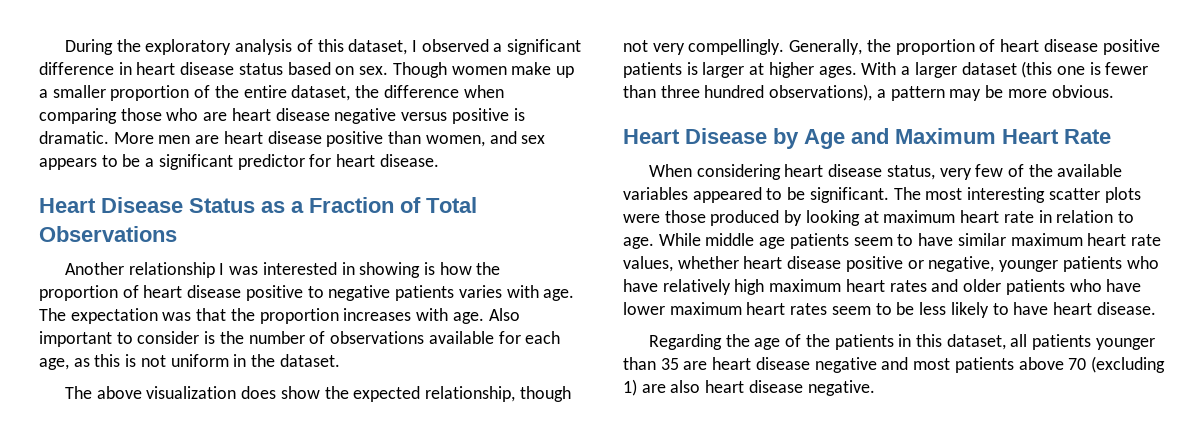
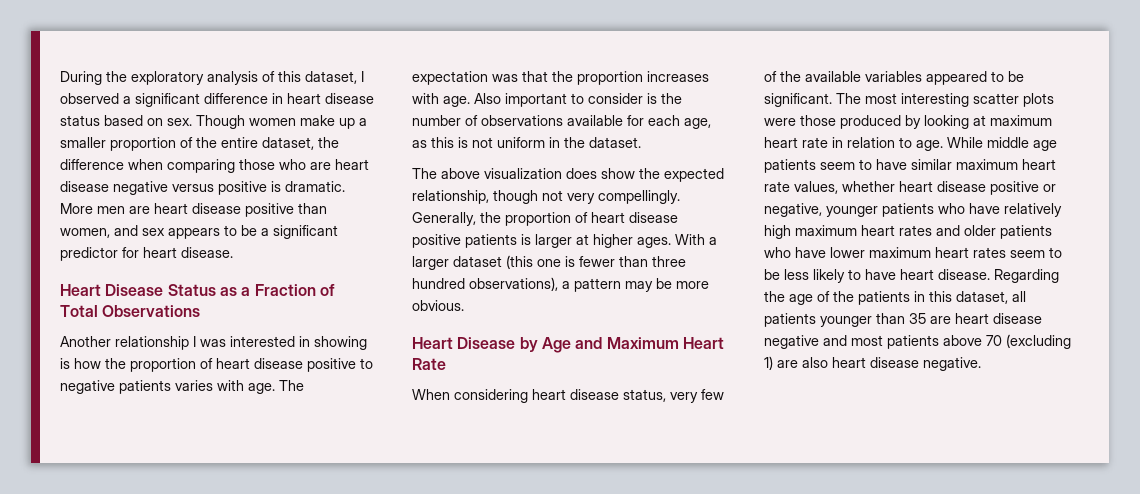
- While middle age patients seem to have similar maximum heart rate values, whether heart disease positive or negative, younger patients who have relatively high maximum heart rates and older patients who have lower maximum heart rates seem to be less likely to have heart disease.
- Regarding the age of the patients in this dataset, all patients younger than 35 are heart disease negative and most patients above 70 (excluding 1) are also heart disease negative.
+ While middle age patients seem to have similar maximum heart rate values, whether heart disease positive or negative, younger patients who have relatively high maximum heart rates and older patients who have lower maximum heart rates seem to be less likely to have heart disease. Regarding the age of the patients in this dataset, all patients younger than 35 are heart disease negative and most patients above 70 (excluding 1) are also heart disease negative.

